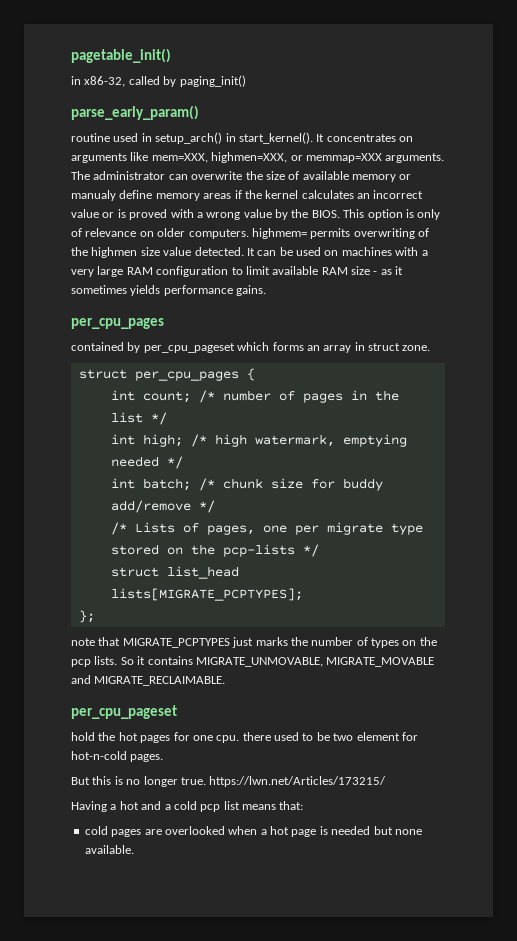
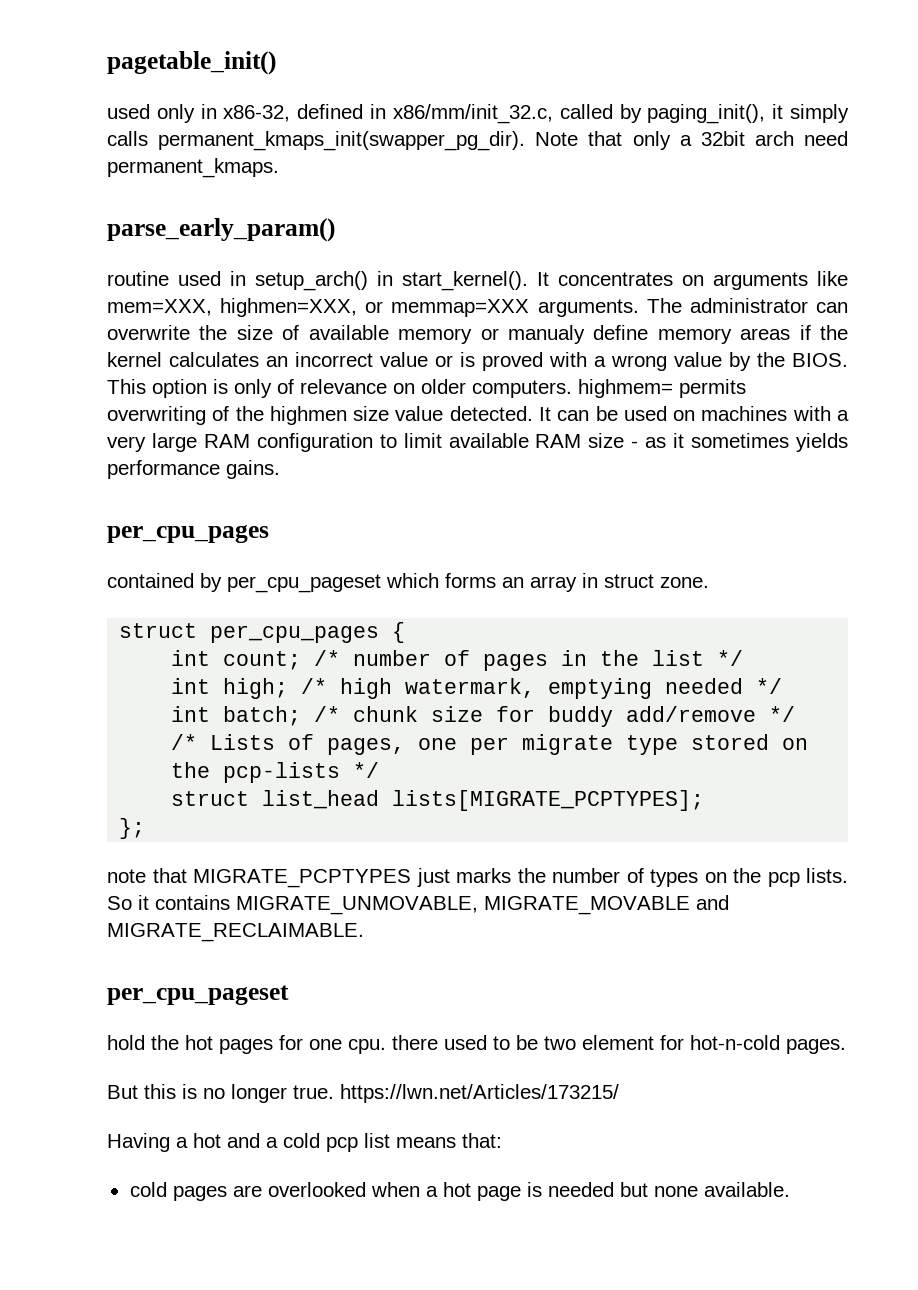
- in x86-32, called by paging_init()
+ used only in x86-32, defined in x86/mm/init_32.c, called by paging_init(), it simply calls permanent_kmaps_init(swapper_pg_dir). Note that only a 32bit arch need permanent_kmaps.

